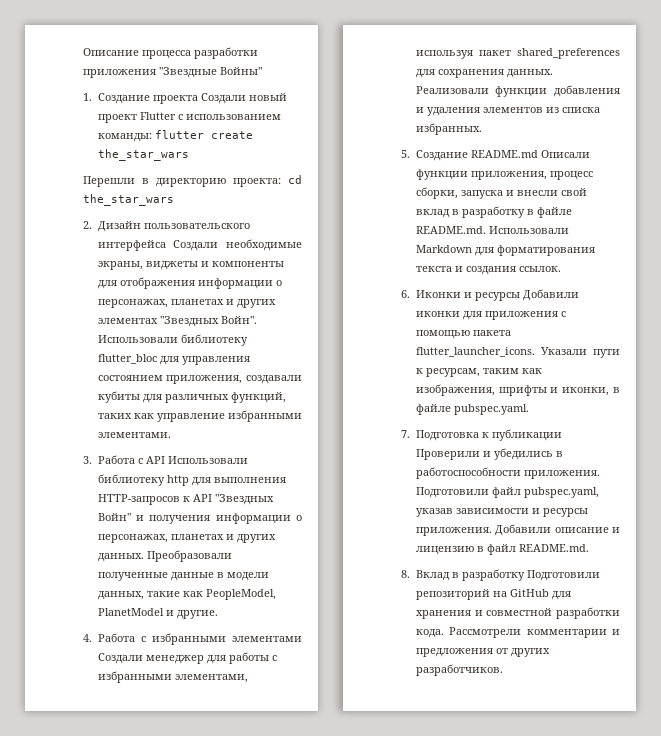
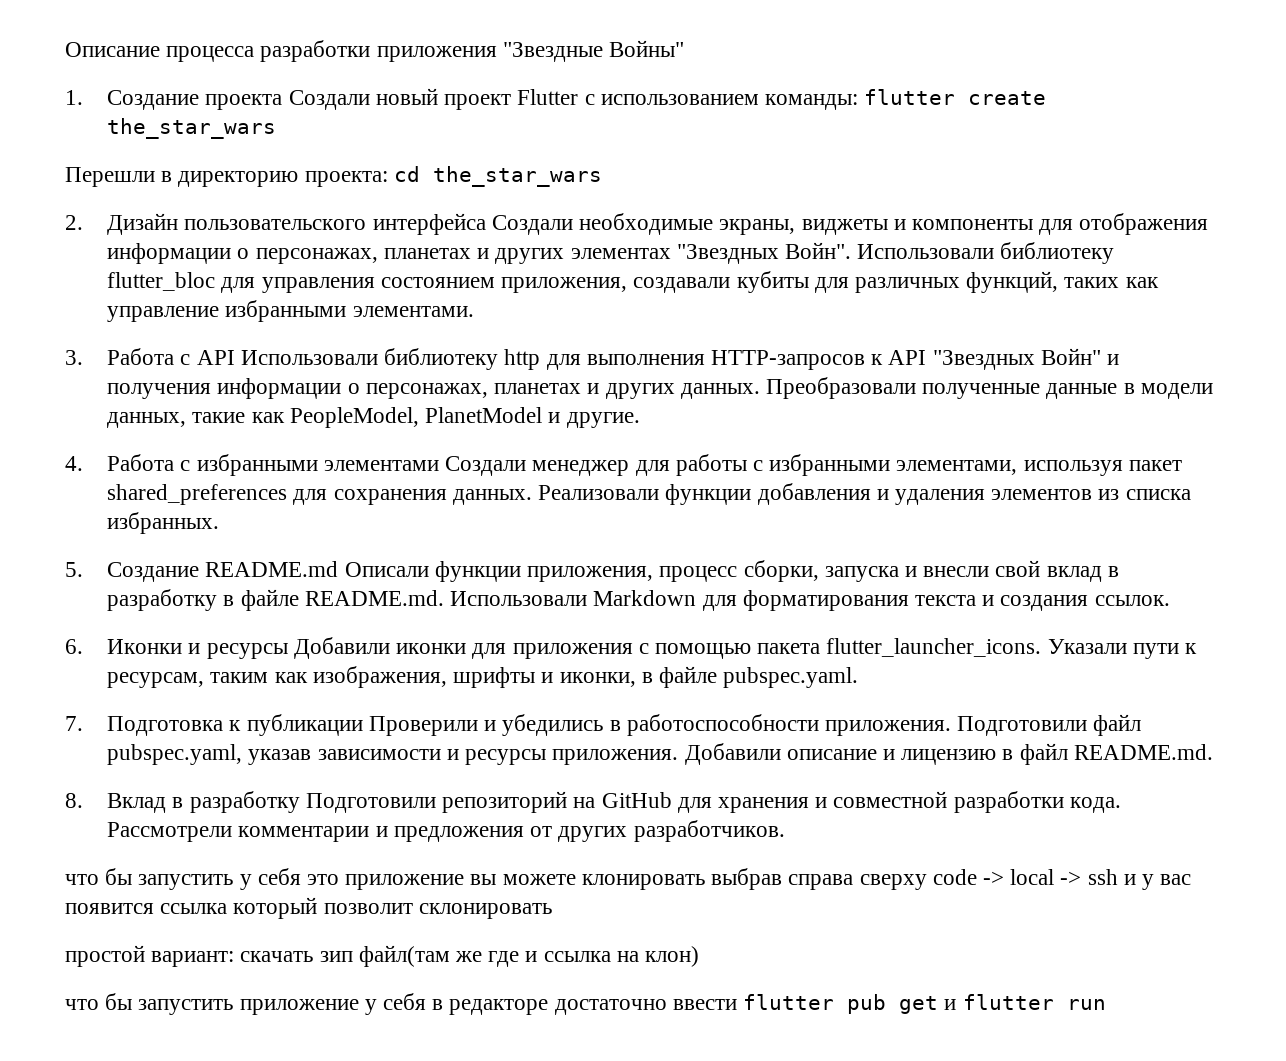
+ что бы запустить у себя это приложение вы можете клонировать выбрав справа сверху code -> local -> ssh и у вас появится ссылка который позволит склонировать
+ простой вариант: скачать зип файл(там же где и ссылка на клон)
+ что бы запустить приложение у себя в редакторе достаточно ввести flutter pub get и flutter run

